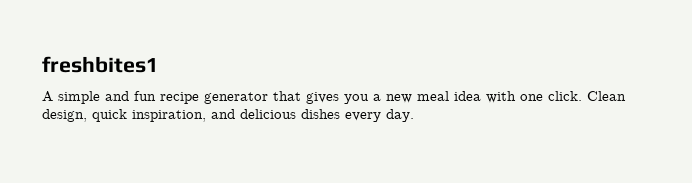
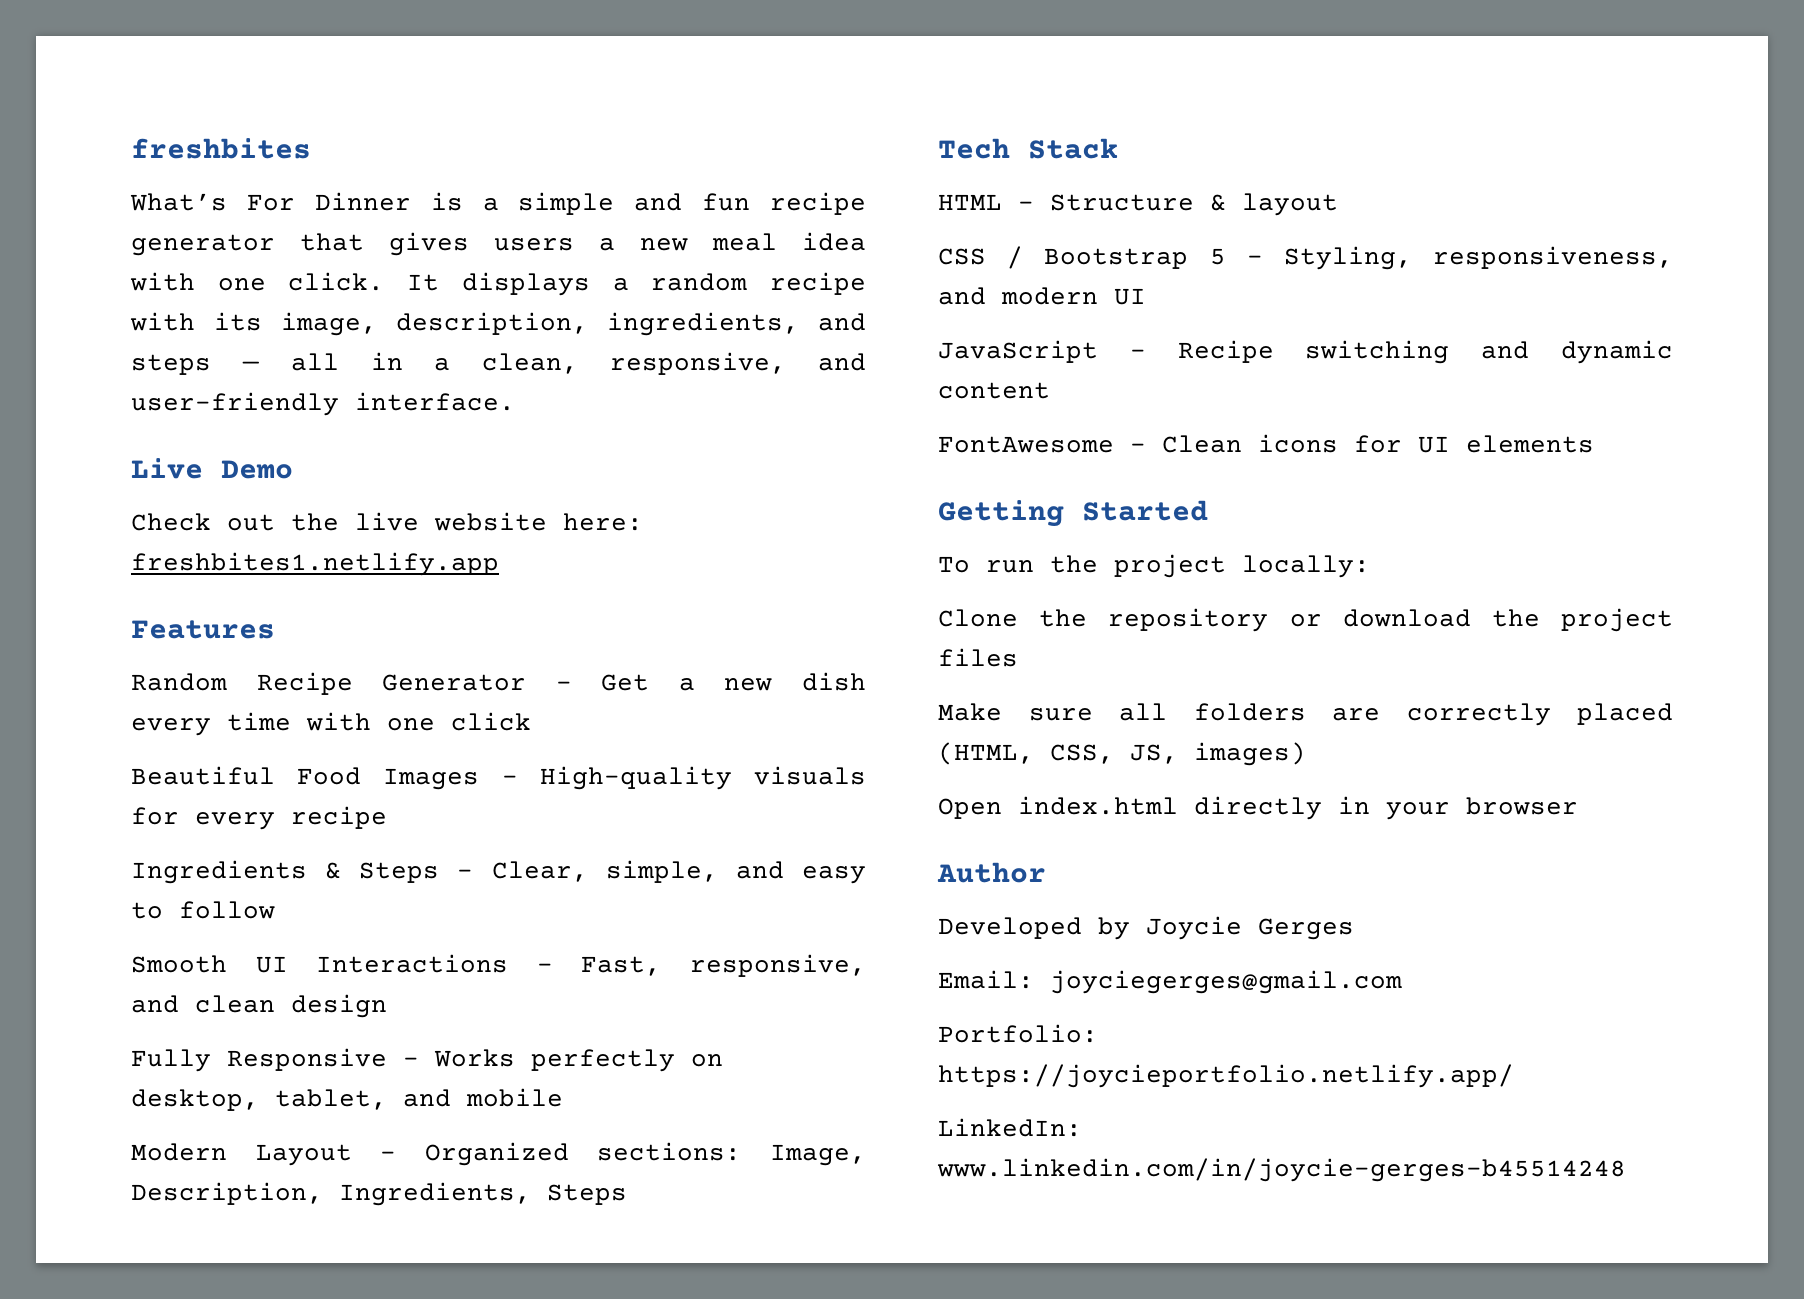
- freshbites1
- A simple and fun recipe generator that gives you a new meal idea with one click.
+ freshbites
+ What’s For Dinner is a simple and fun recipe generator that gives users a new meal idea with one click.
- Clean design, quick inspiration, and delicious dishes every day.
+ It displays a random recipe with its image, description, ingredients, and steps — all in a clean, responsive, and user-friendly interface.
+ Live Demo
+ Check out the live website here: freshbites1.netlify.app
+ Features
+ Random Recipe Generator – Get a new dish every time with one click
+ Beautiful Food Images – High-quality visuals for every recipe
+ Ingredients & Steps – Clear, simple, and easy to follow
+ Smooth UI Interactions – Fast, responsive, and clean design
+ Fully Responsive – Works perfectly on desktop, tablet, and mobile
+ Modern Layout – Organized sections: Image, Description, Ingredients, Steps
+ Tech Stack
+ HTML – Structure & layout
+ CSS / Bootstrap 5 – Styling, responsiveness, and modern UI
+ JavaScript – Recipe switching and dynamic content
+ FontAwesome – Clean icons for UI elements
+ Getting Started
+ To run the project locally:
+ Clone the repository or download the project files
+ Make sure all folders are correctly placed (HTML, CSS, JS, images)
+ Open index.html directly in your browser
+ Author
+ Developed by Joycie Gerges
+ Email: joyciegerges@gmail.com
+ Portfolio: https://joycieportfolio.netlify.app/
+ LinkedIn: www.linkedin.com/in/joycie-gerges-b45514248

